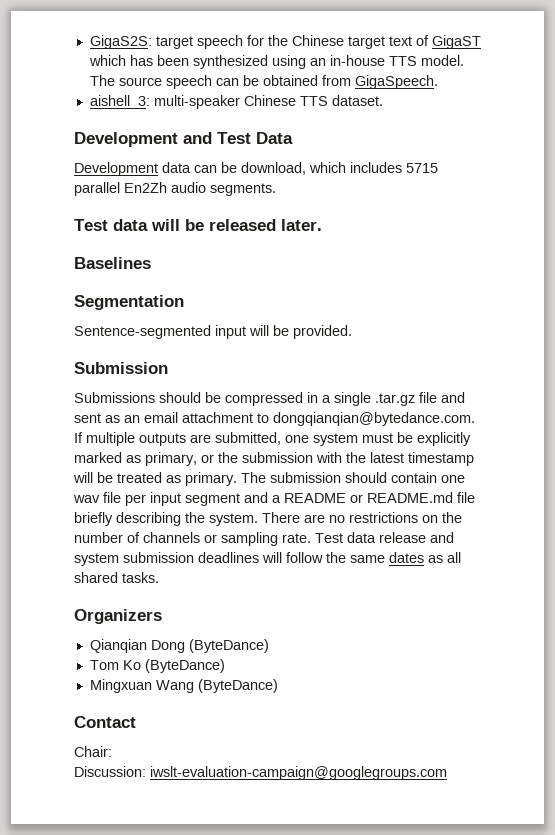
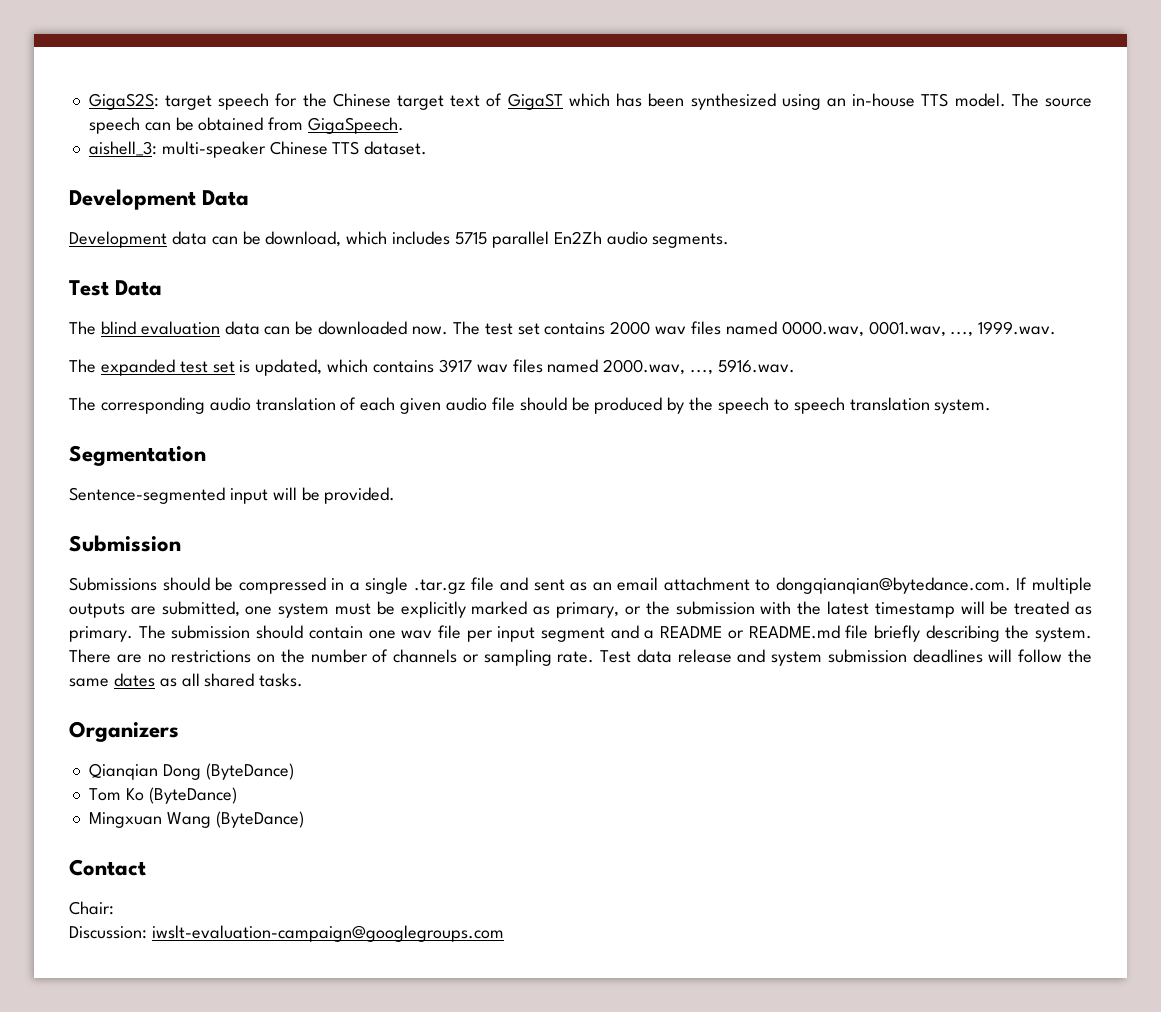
- Development and Test Data
+ Development Data
- Test data will be released later.
- Baselines
+ Test Data
+ The blind evaluation data can be downloaded now. The test set contains 2000 wav files named 0000.wav, 0001.wav, ..., 1999.wav.
+ The expanded test set is updated, which contains 3917 wav files named 2000.wav, ..., 5916.wav.
+ The corresponding audio translation of each given audio file should be produced by the speech to speech translation system.

